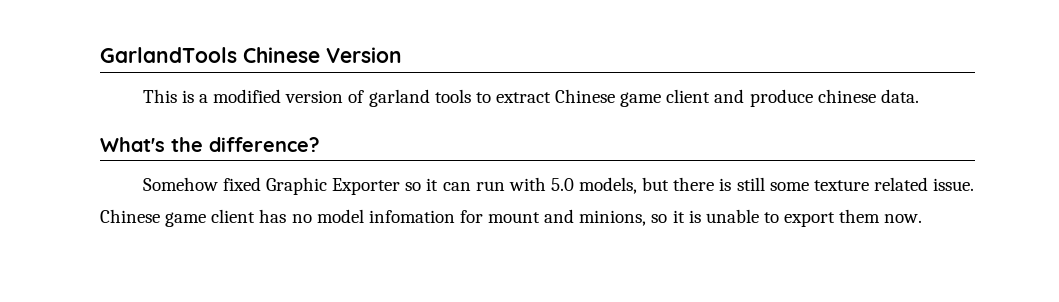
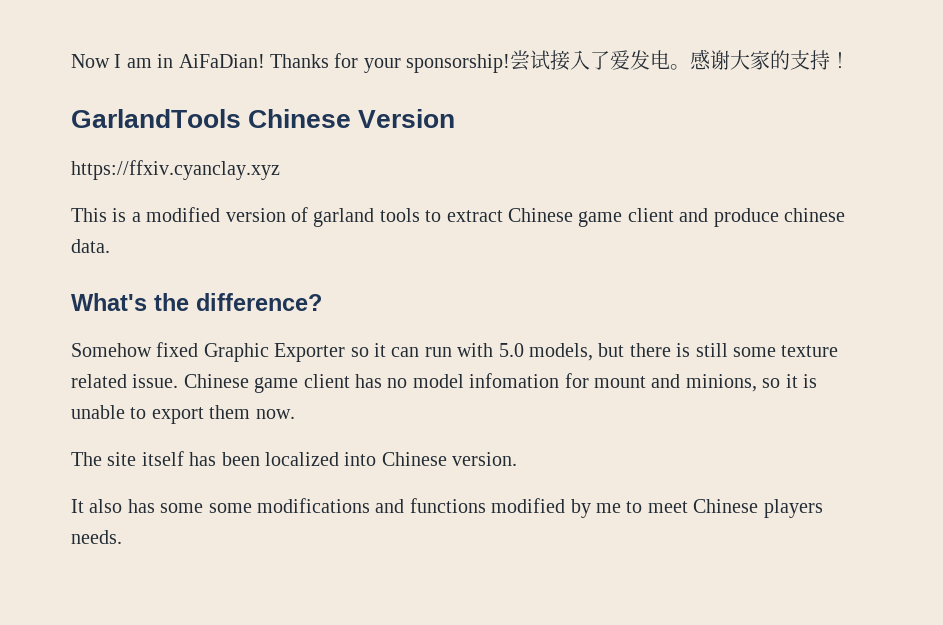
+ Now I am in AiFaDian! Thanks for your sponsorship!尝试接入了爱发电。感谢大家的支持！
+ https://ffxiv.cyanclay.xyz
+ The site itself has been localized into Chinese version.
+ It also has some some modifications and functions modified by me to meet Chinese players needs.

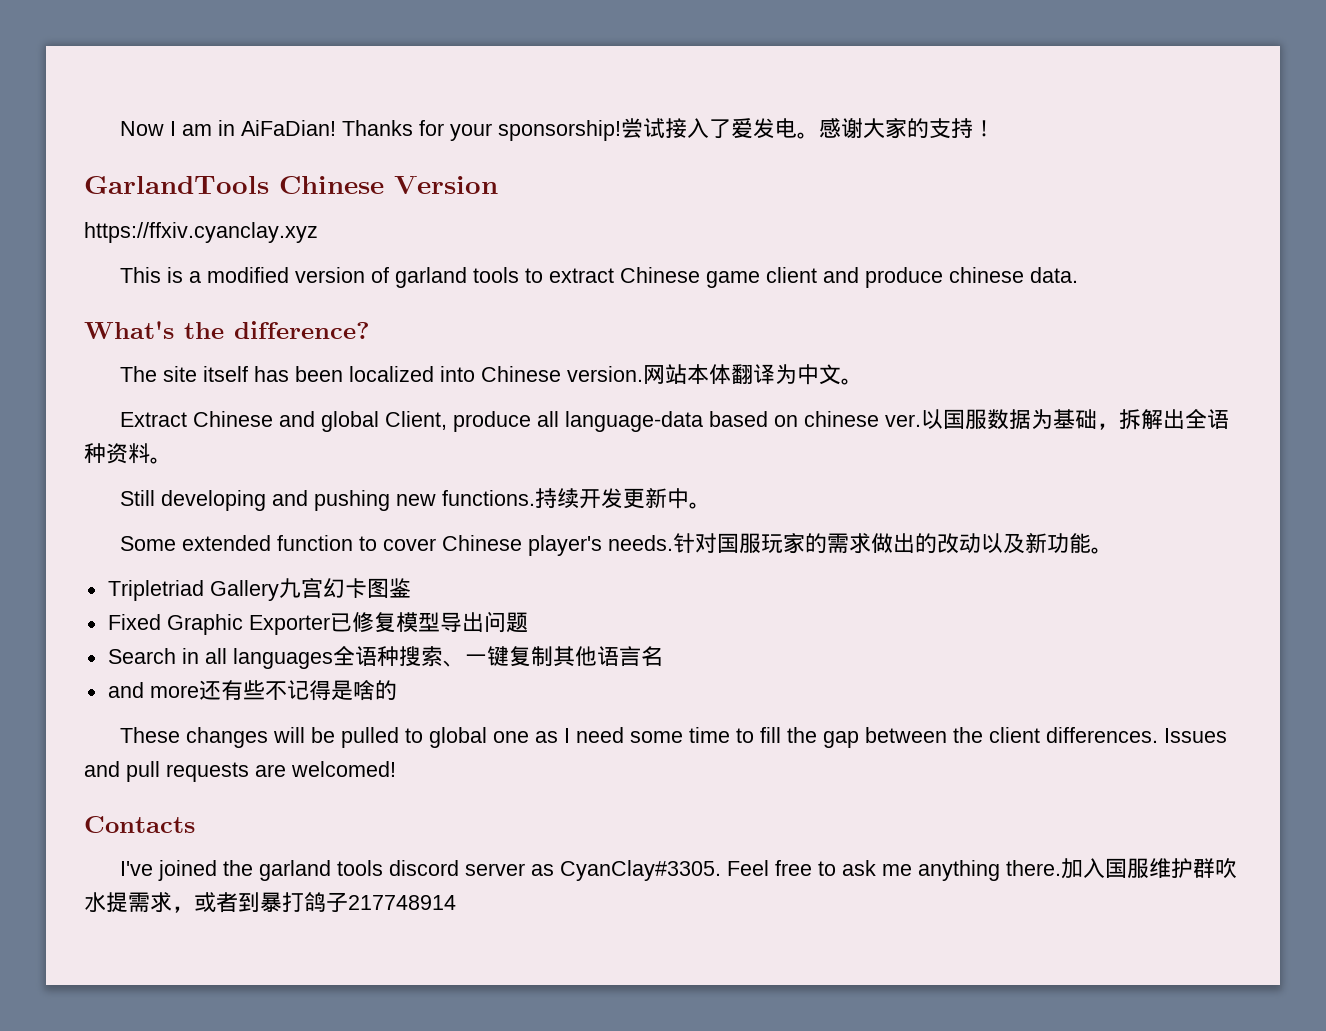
- Somehow fixed Graphic Exporter so it can run with 5.0 models, but there is still some texture related issue. Chinese game client has no model infomation for mount and minions, so it is unable to export them now.
- The site itself has been localized into Chinese version.
- It also has some some modifications and functions modified by me to meet Chinese players needs.
+ The site itself has been localized into Chinese version.网站本体翻译为中文。
+ Extract Chinese and global Client, produce all language-data based on chinese ver.以国服数据为基础，拆解出全语种资料。
+ Still developing and pushing new functions.持续开发更新中。
+ Some extended function to cover Chinese player's needs.针对国服玩家的需求做出的改动以及新功能。
+ Tripletriad Gallery九宫幻卡图鉴
+ Fixed Graphic Exporter已修复模型导出问题
+ Search in all languages全语种搜索、一键复制其他语言名
+ and more还有些不记得是啥的
+ These changes will be pulled to global one as I need some time to fill the gap between the client differences. Issues and pull requests are welcomed!
+ Contacts
+ I've joined the garland tools discord server as CyanClay#3305. Feel free to ask me anything there.加入国服维护群吹水提需求，或者到暴打鸽子217748914

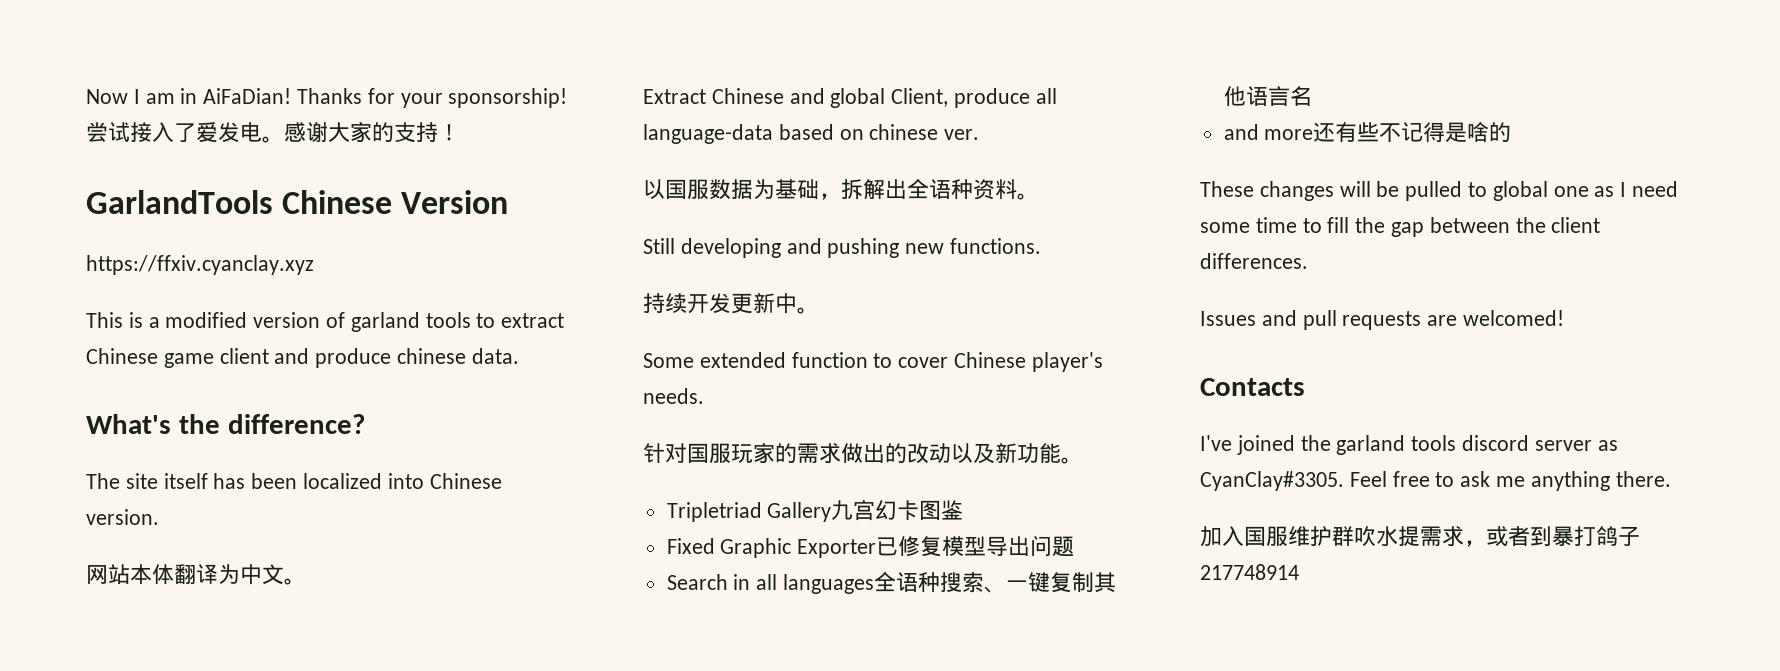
- The site itself has been localized into Chinese version.网站本体翻译为中文。
+ The site itself has been localized into Chinese version.
+ 网站本体翻译为中文。
- Extract Chinese and global Client, produce all language-data based on chinese ver.以国服数据为基础，拆解出全语种资料。
+ Extract Chinese and global Client, produce all language-data based on chinese ver.
+ 以国服数据为基础，拆解出全语种资料。
- Still developing and pushing new functions.持续开发更新中。
+ Still developing and pushing new functions.
+ 持续开发更新中。
- Some extended function to cover Chinese player's needs.针对国服玩家的需求做出的改动以及新功能。
+ Some extended function to cover Chinese player's needs.
+ 针对国服玩家的需求做出的改动以及新功能。
- These changes will be pulled to global one as I need some time to fill the gap between the client differences. Issues and pull requests are welcomed!
+ These changes will be pulled to global one as I need some time to fill the gap between the client differences.
+ Issues and pull requests are welcomed!
- Feel free to ask me anything there.加入国服维护群吹水提需求，或者到暴打鸽子217748914
+ Feel free to ask me anything there.
+ 加入国服维护群吹水提需求，或者到暴打鸽子217748914

